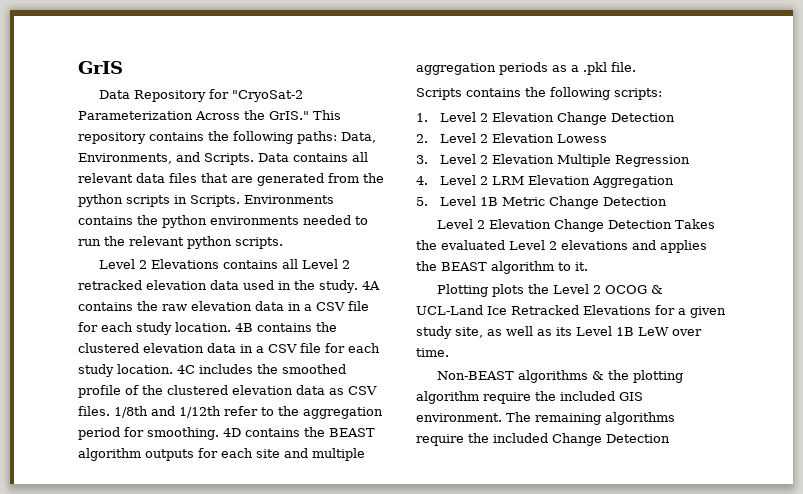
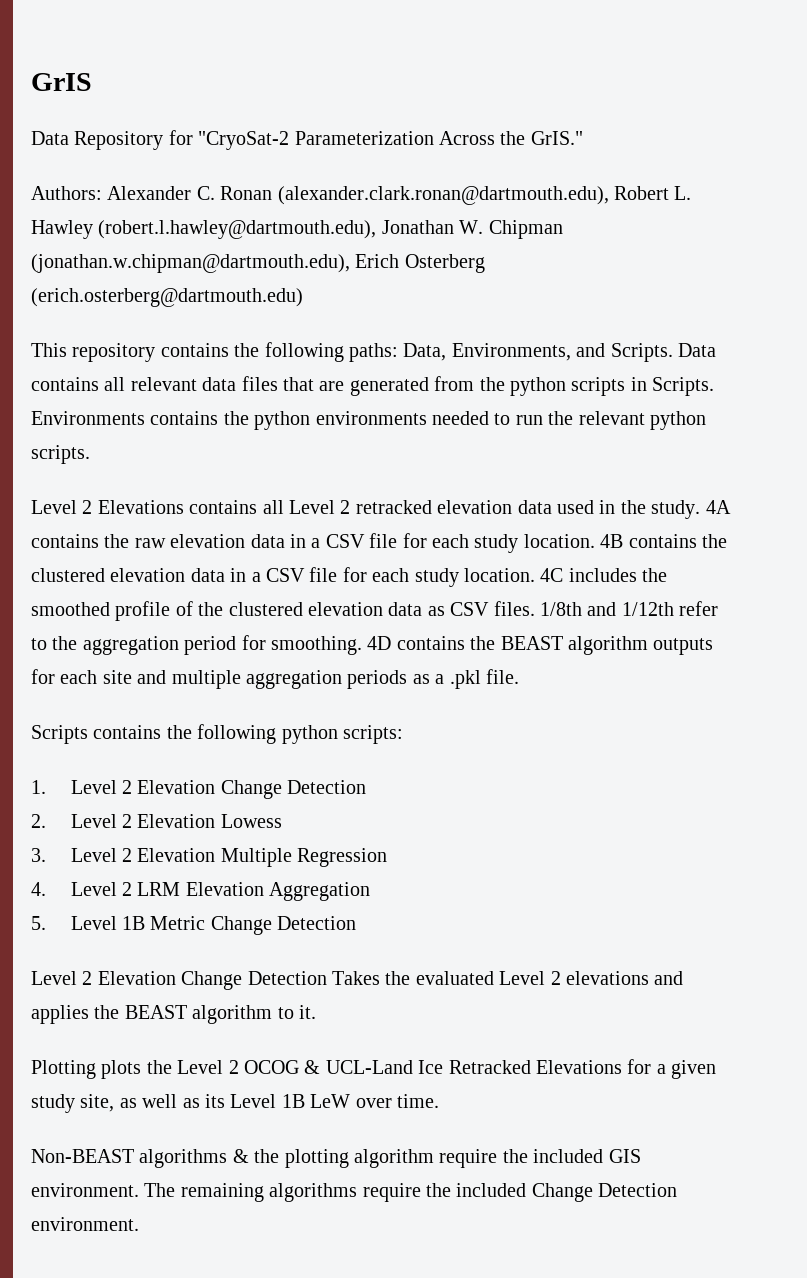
- Data Repository for "CryoSat-2 Parameterization Across the GrIS." This repository contains the following paths: Data, Environments, and Scripts.
+ Data Repository for "CryoSat-2 Parameterization Across the GrIS."
+ Authors: Alexander C. Ronan (alexander.clark.ronan@dartmouth.edu), Robert L. Hawley (robert.l.hawley@dartmouth.edu), Jonathan W. Chipman (jonathan.w.chipman@dartmouth.edu), Erich Osterberg (erich.osterberg@dartmouth.edu)
+ This repository contains the following paths: Data, Environments, and Scripts.
- Scripts contains the following scripts:
+ Scripts contains the following python scripts:
- The remaining algorithms require the included Change Detection
+ The remaining algorithms require the included Change Detection environment.

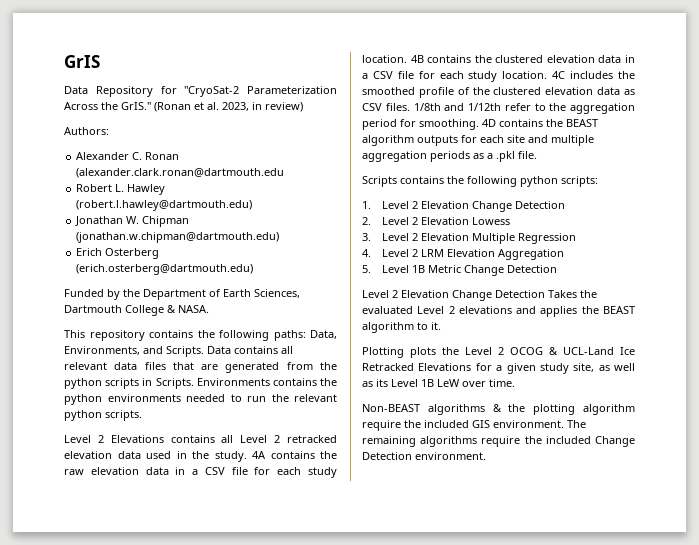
+ (Ronan et al. 2023, in review)
- Authors: Alexander C. Ronan (alexander.clark.ronan@dartmouth.edu), Robert L. Hawley (robert.l.hawley@dartmouth.edu), Jonathan W. Chipman (jonathan.w.chipman@dartmouth.edu), Erich Osterberg (erich.osterberg@dartmouth.edu)
+ Authors:
+ Alexander C. Ronan (alexander.clark.ronan@dartmouth.edu
+ Robert L. Hawley (robert.l.hawley@dartmouth.edu)
+ Jonathan W. Chipman (jonathan.w.chipman@dartmouth.edu)
+ Erich Osterberg (erich.osterberg@dartmouth.edu)
+ Funded by the Department of Earth Sciences, Dartmouth College & NASA.

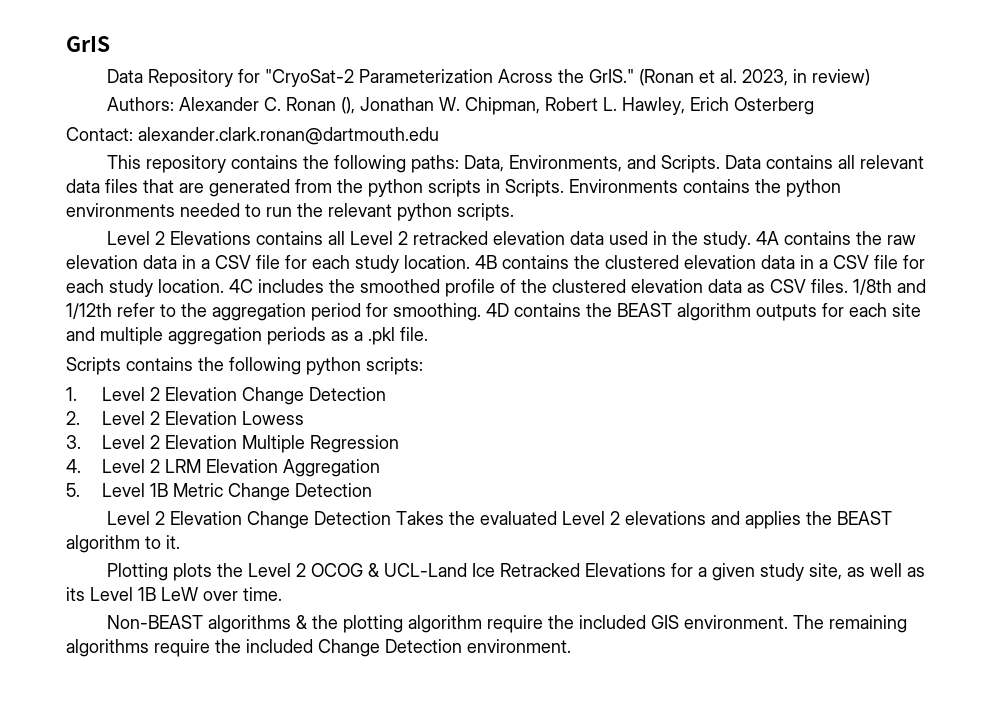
- Authors:
- Alexander C. Ronan (alexander.clark.ronan@dartmouth.edu
- Robert L. Hawley (robert.l.hawley@dartmouth.edu)
- Jonathan W. Chipman (jonathan.w.chipman@dartmouth.edu)
- Erich Osterberg (erich.osterberg@dartmouth.edu)
- Funded by the Department of Earth Sciences, Dartmouth College & NASA.
+ Authors: Alexander C. Ronan (), Jonathan W. Chipman, Robert L. Hawley, Erich Osterberg
+ Contact: alexander.clark.ronan@dartmouth.edu

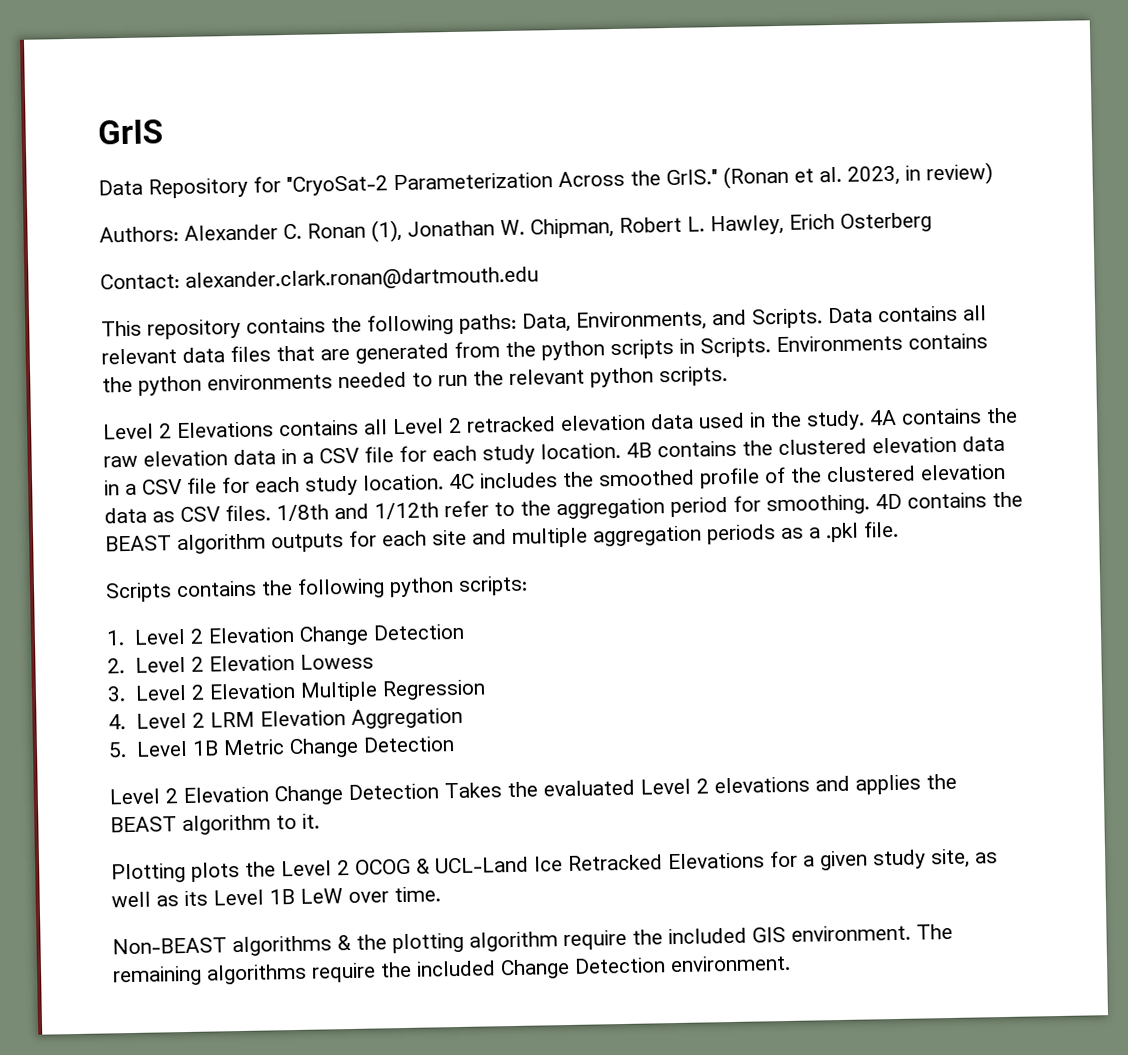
- Authors: Alexander C. Ronan (), Jonathan W. Chipman, Robert L. Hawley, Erich Osterberg
+ Authors: Alexander C. Ronan (1), Jonathan W. Chipman, Robert L. Hawley, Erich Osterberg

